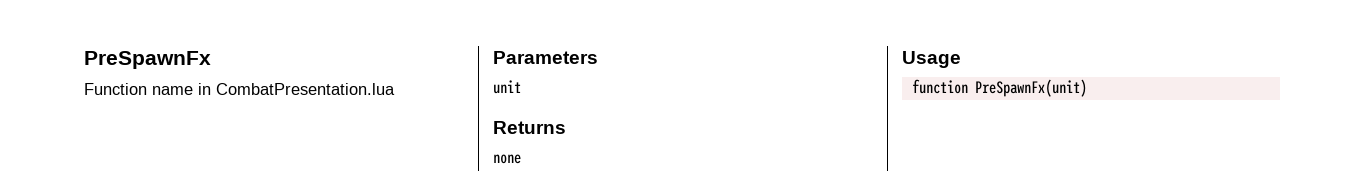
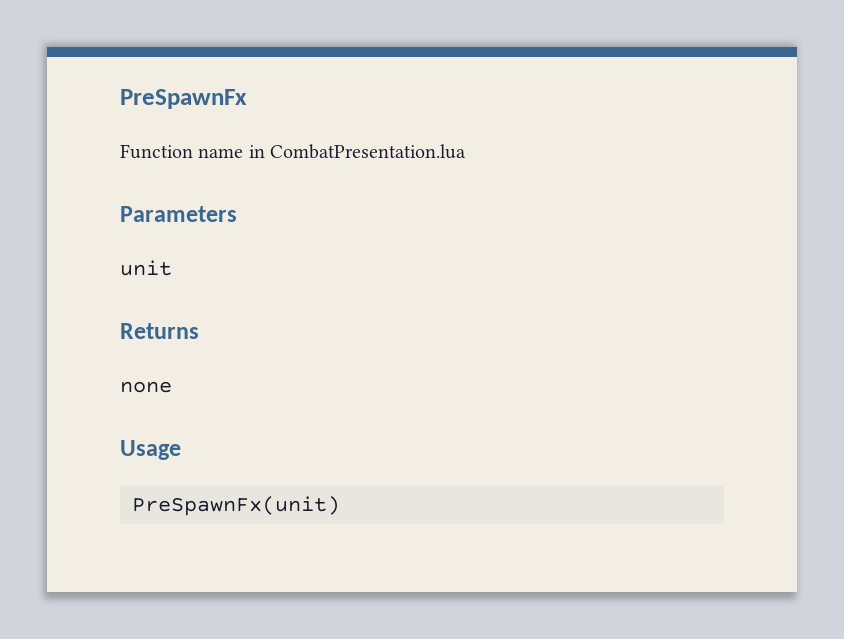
- function PreSpawnFx(unit)
+ PreSpawnFx(unit)

